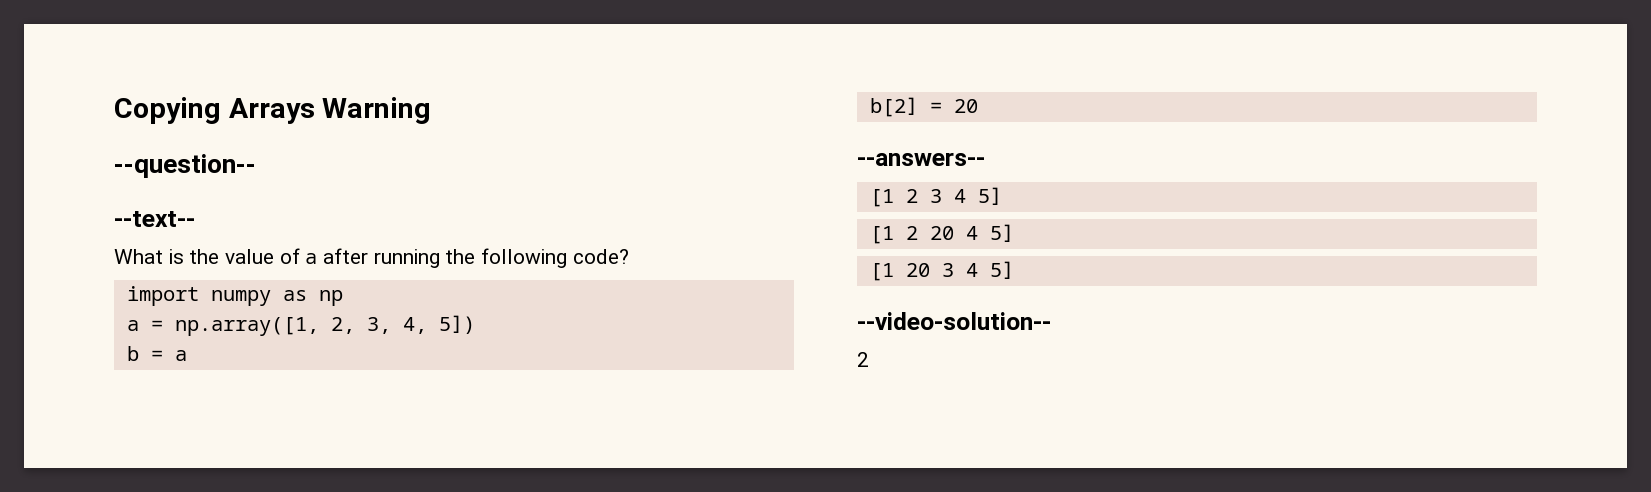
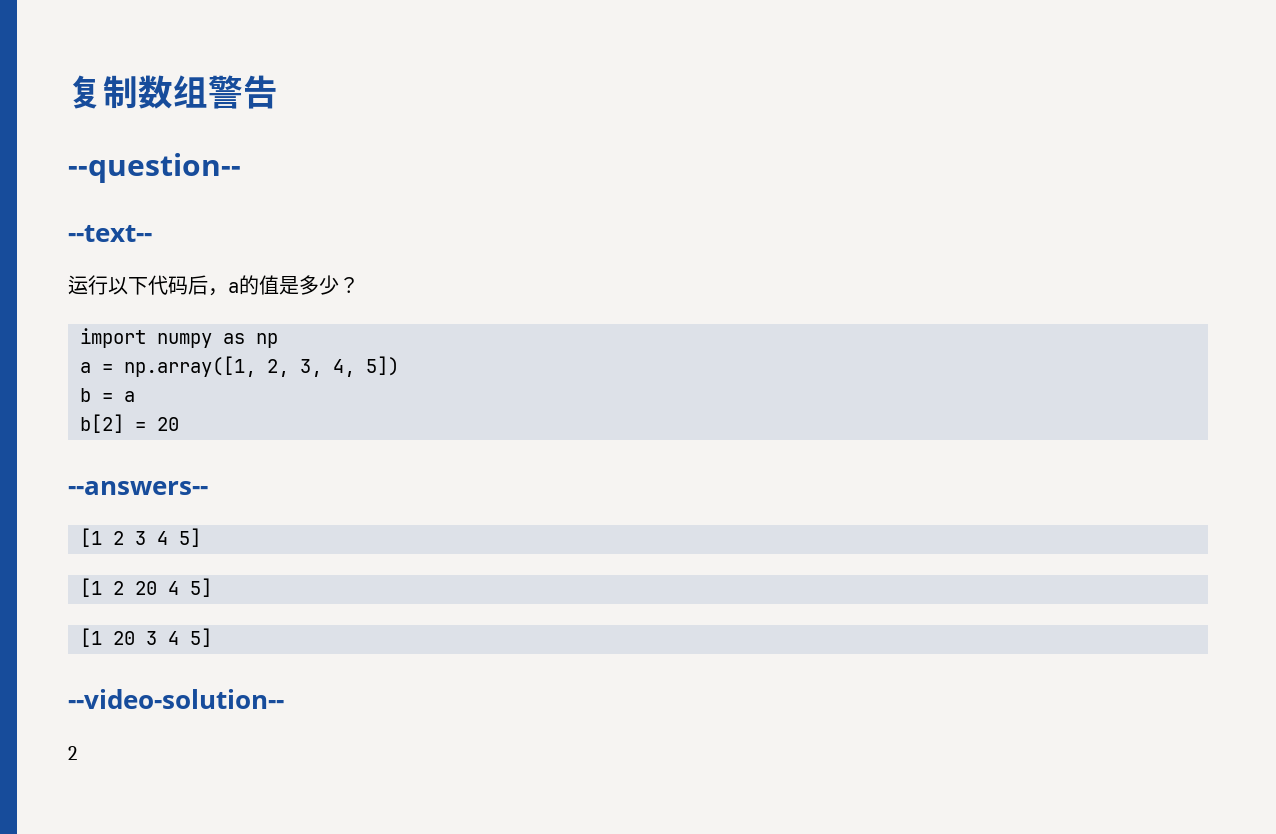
- Copying Arrays Warning
+ 复制数组警告
- What is the value of a after running the following code?
+ 运行以下代码后，a的值是多少？

